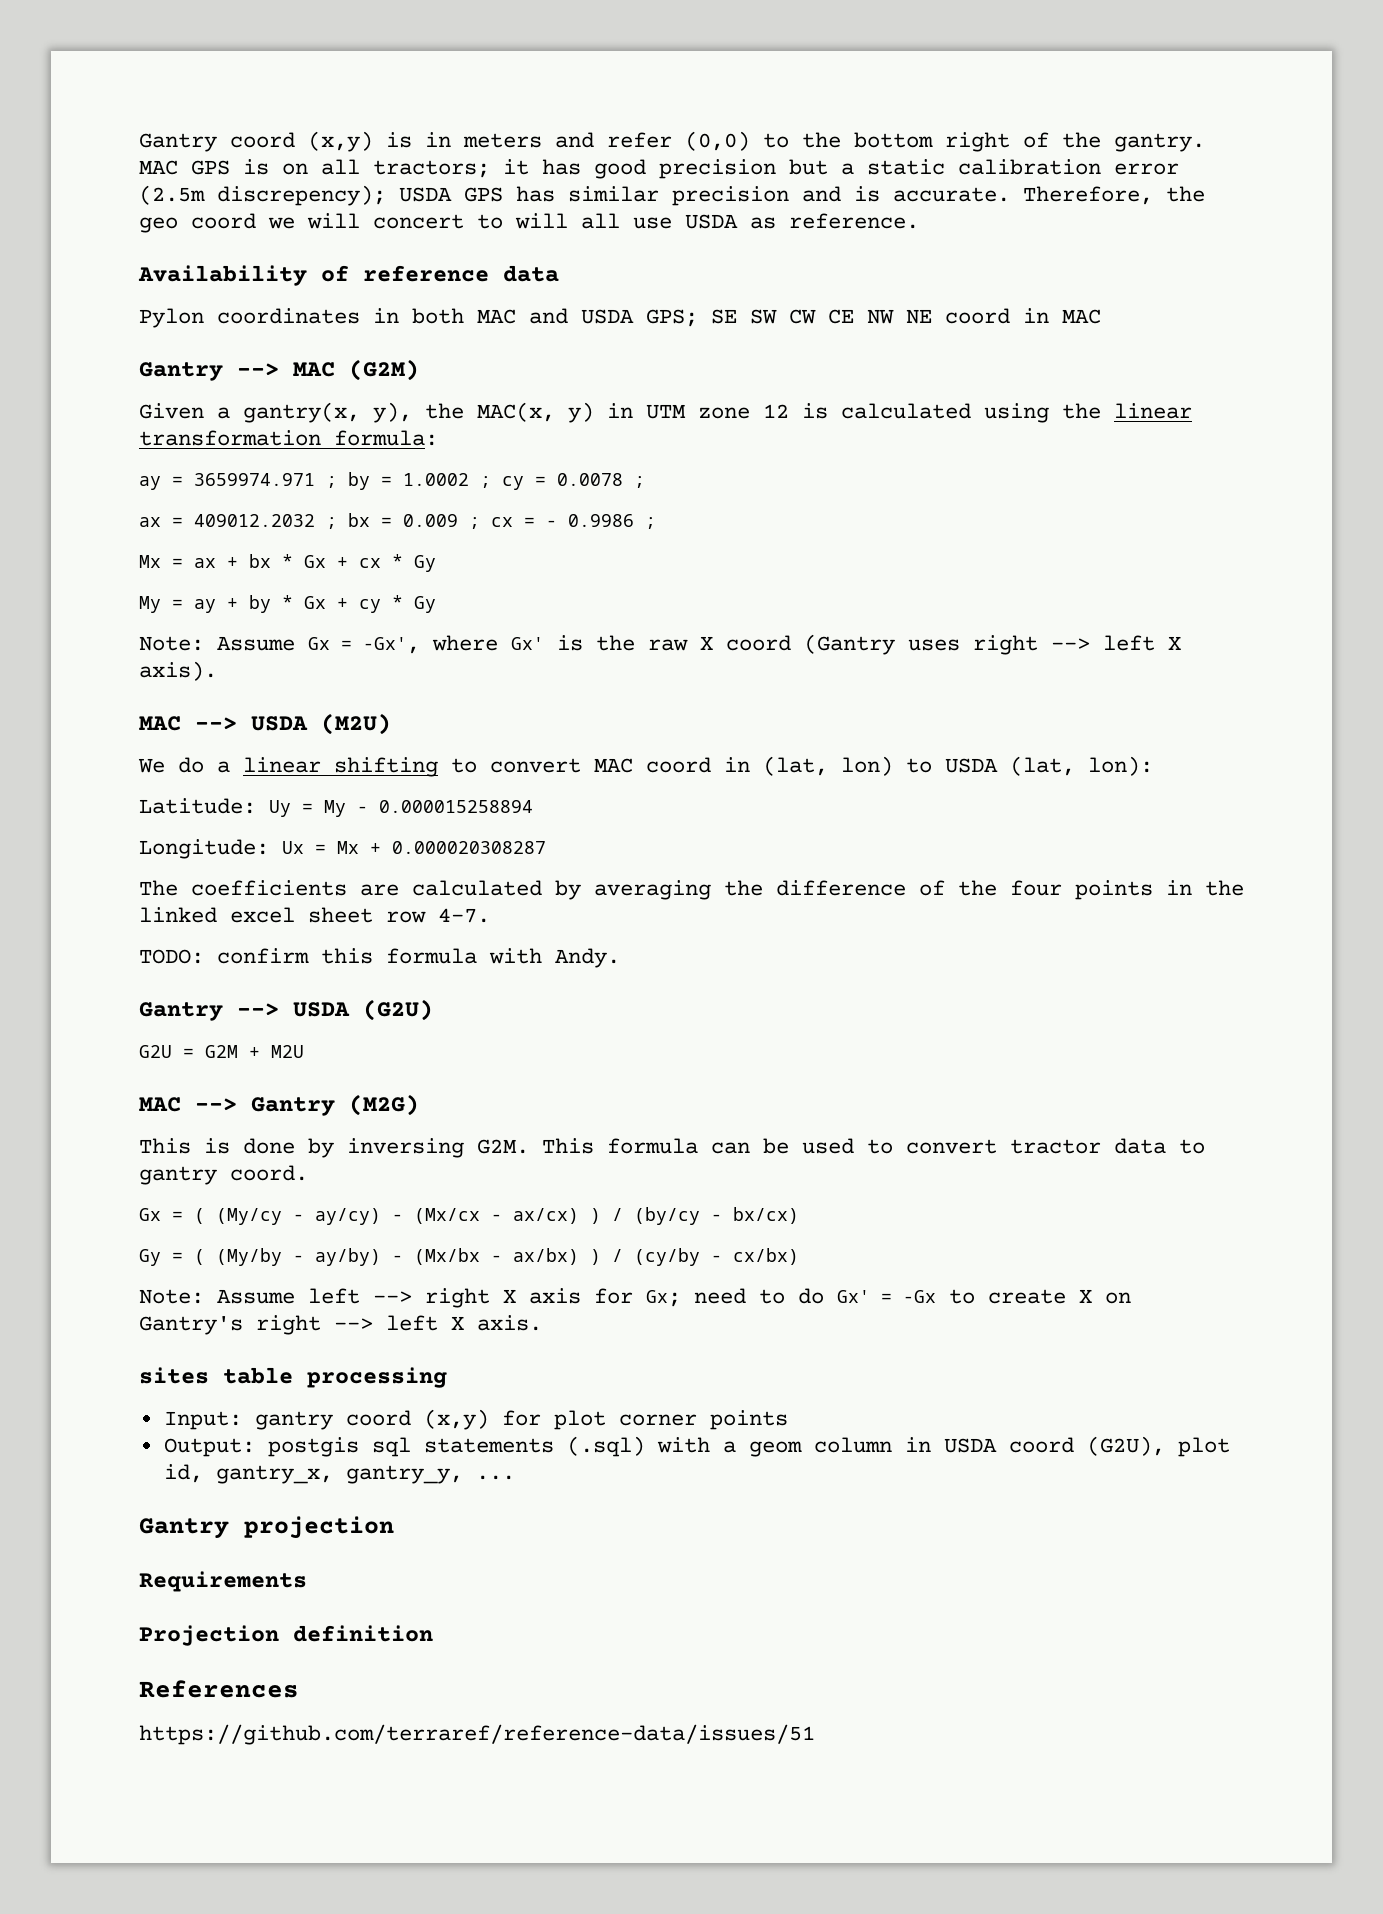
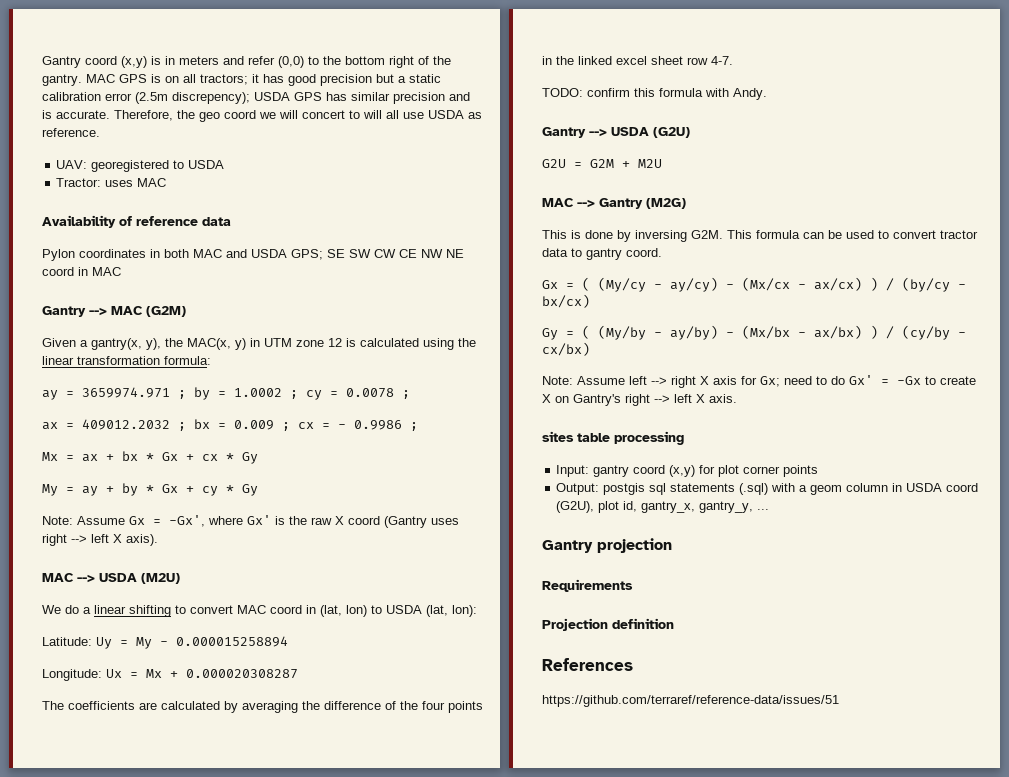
+ UAV: georegistered to USDA
+ Tractor: uses MAC

